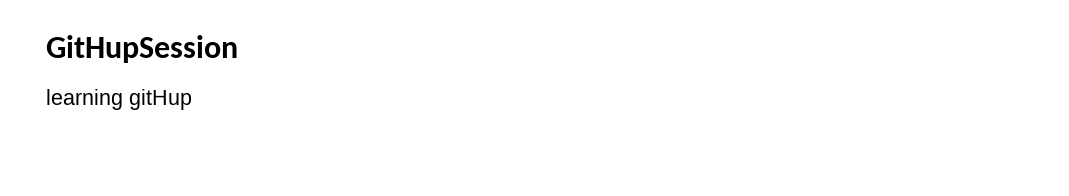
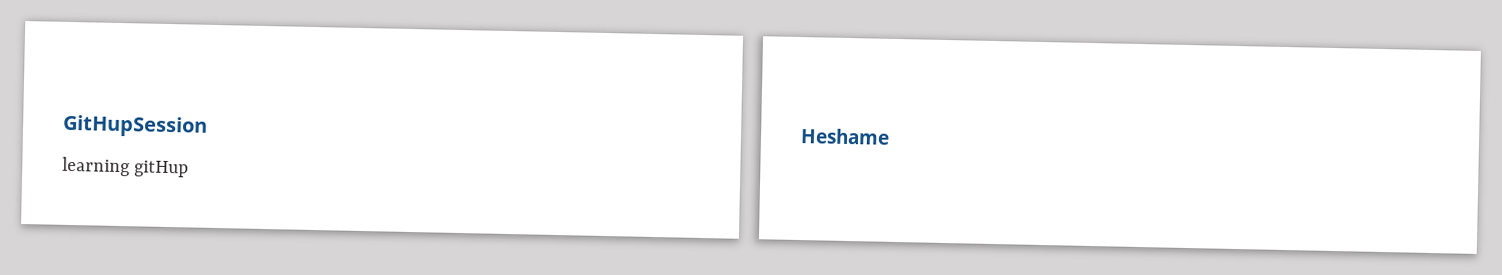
+ Heshame

